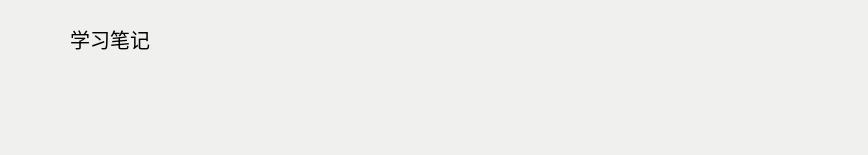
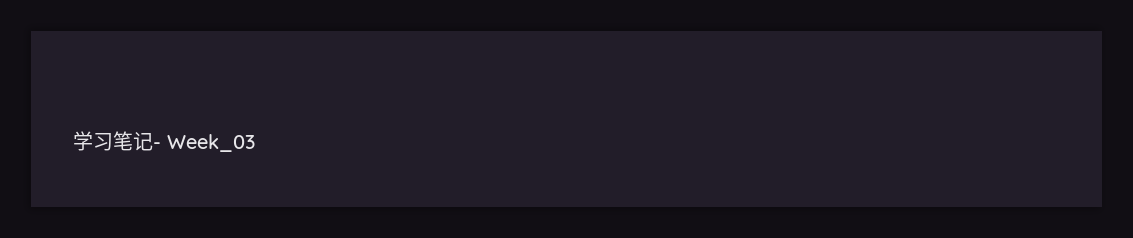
- 学习笔记
+ 学习笔记- Week_03

